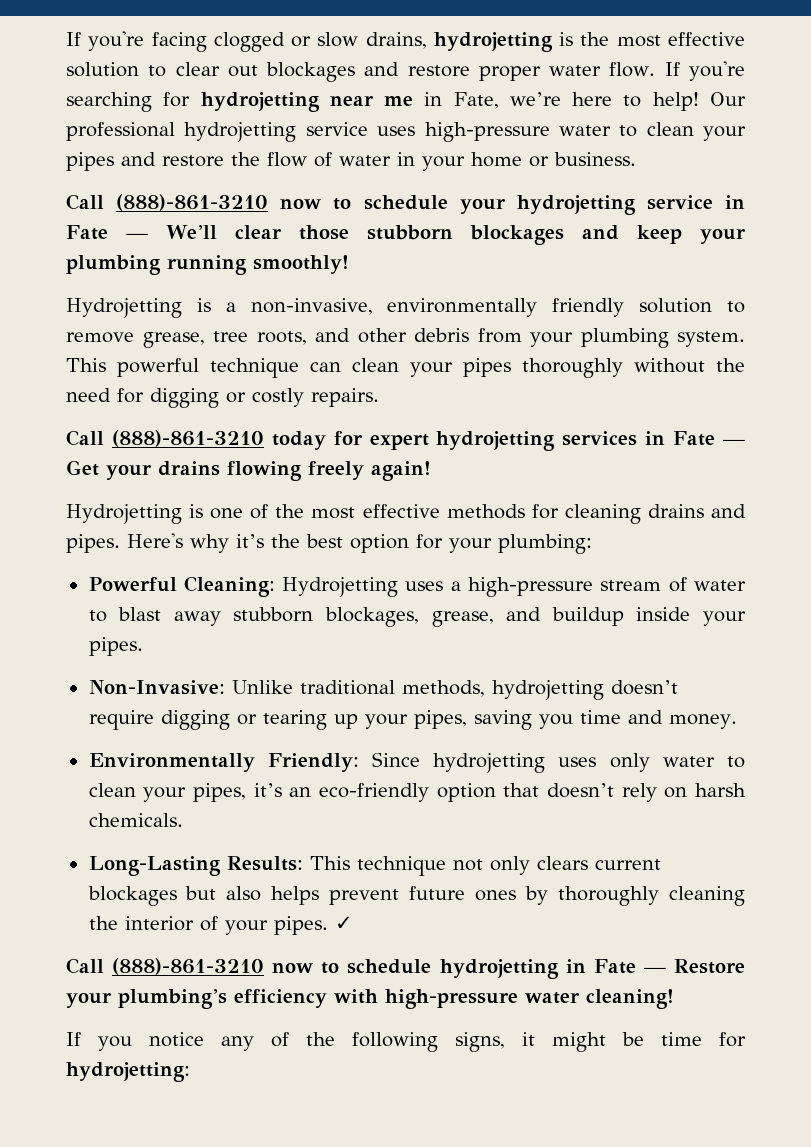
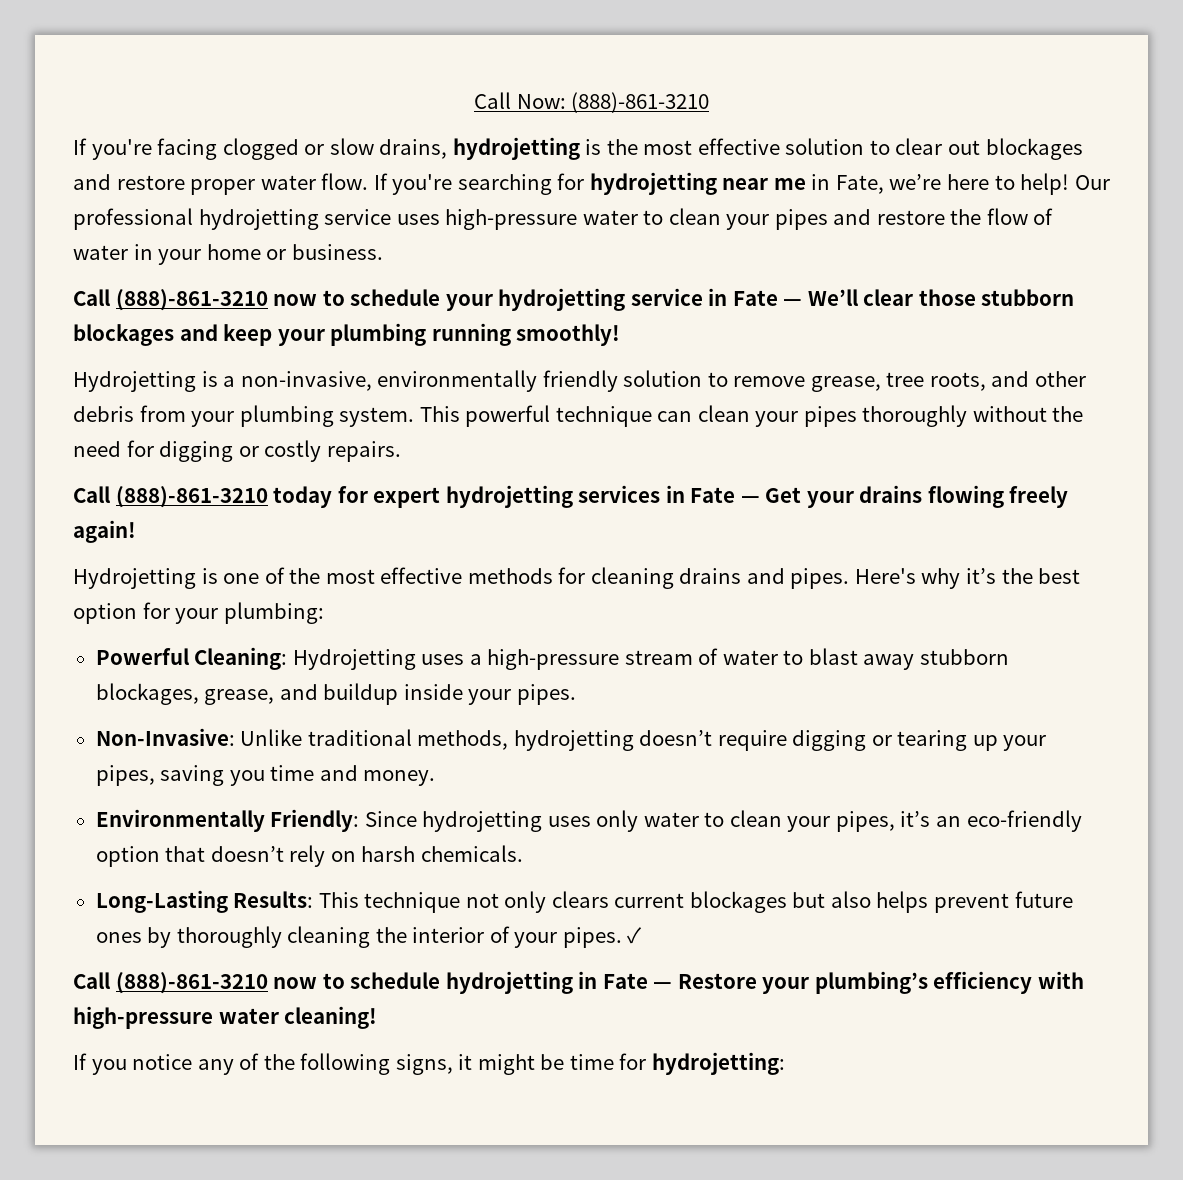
+ Call Now: (888)-861-3210

